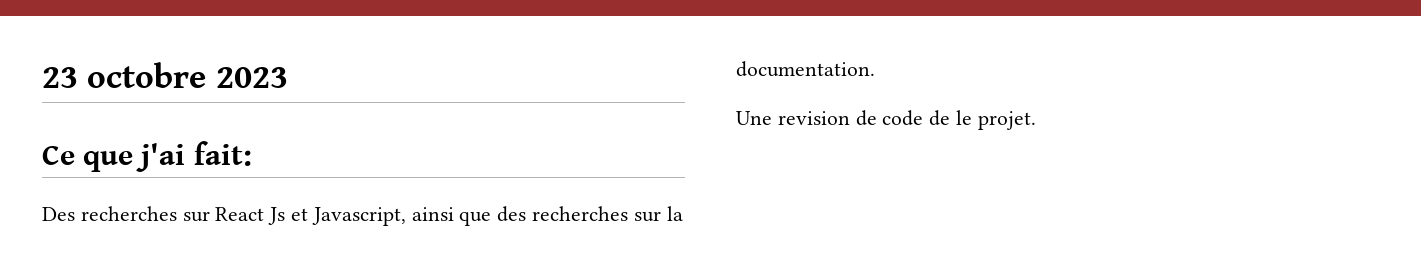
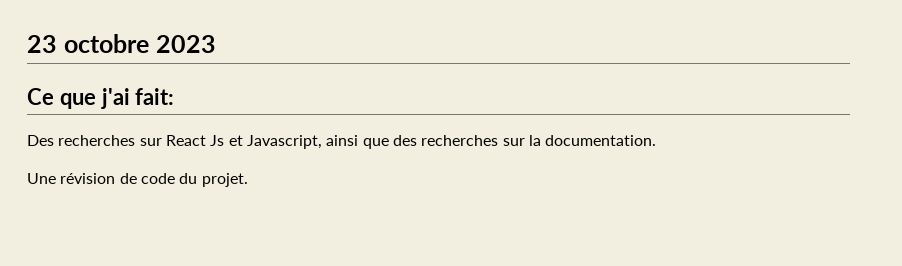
- Une revision de code de le projet.
+ Une révision de code du projet.

